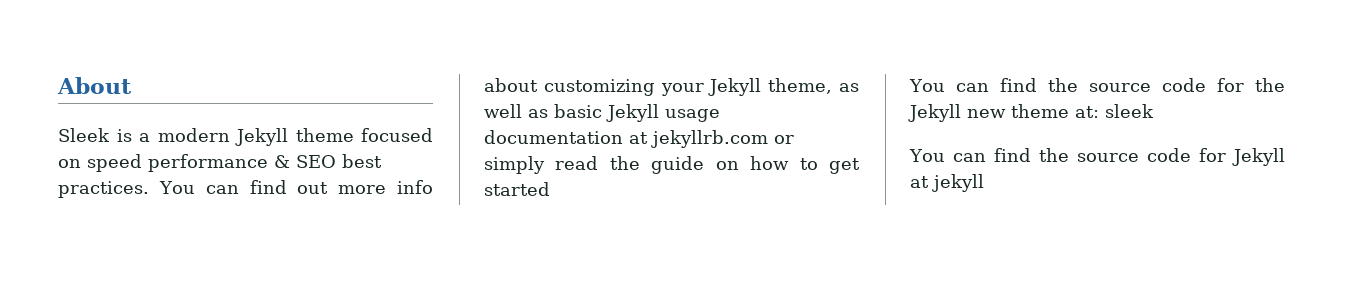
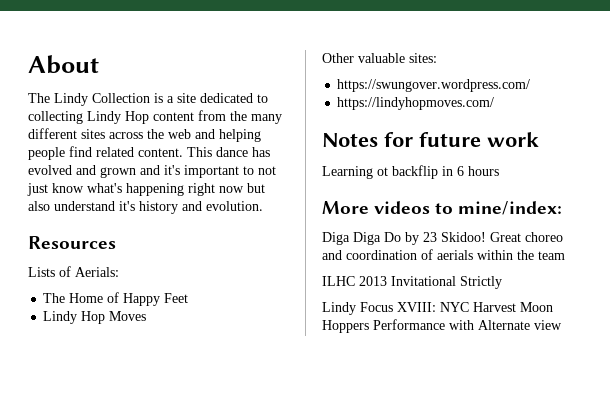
- Sleek is a modern Jekyll theme focused on speed performance & SEO best practices. You can find out more info about customizing your Jekyll theme, as well as basic Jekyll usage documentation at jekyllrb.com or simply read the guide on how to get started
- You can find the source code for the Jekyll new theme at: sleek
- You can find the source code for Jekyll at jekyll
+ The Lindy Collection is a site dedicated to collecting Lindy Hop content from the many different sites across the web and helping people find related content. This dance has evolved and grown and it's important to not just know what's happening right now but also understand it's history and evolution.
+ Resources
+ Lists of Aerials:
+ The Home of Happy Feet
+ Lindy Hop Moves
+ Other valuable sites:
+ https://swungover.wordpress.com/
+ https://lindyhopmoves.com/
+ Notes for future work
+ Learning ot backflip in 6 hours
+ More videos to mine/index:
+ Diga Diga Do by 23 Skidoo! Great choreo and coordination of aerials within the team
+ ILHC 2013 Invitational Strictly
+ Lindy Focus XVIII: NYC Harvest Moon Hoppers Performance with Alternate view

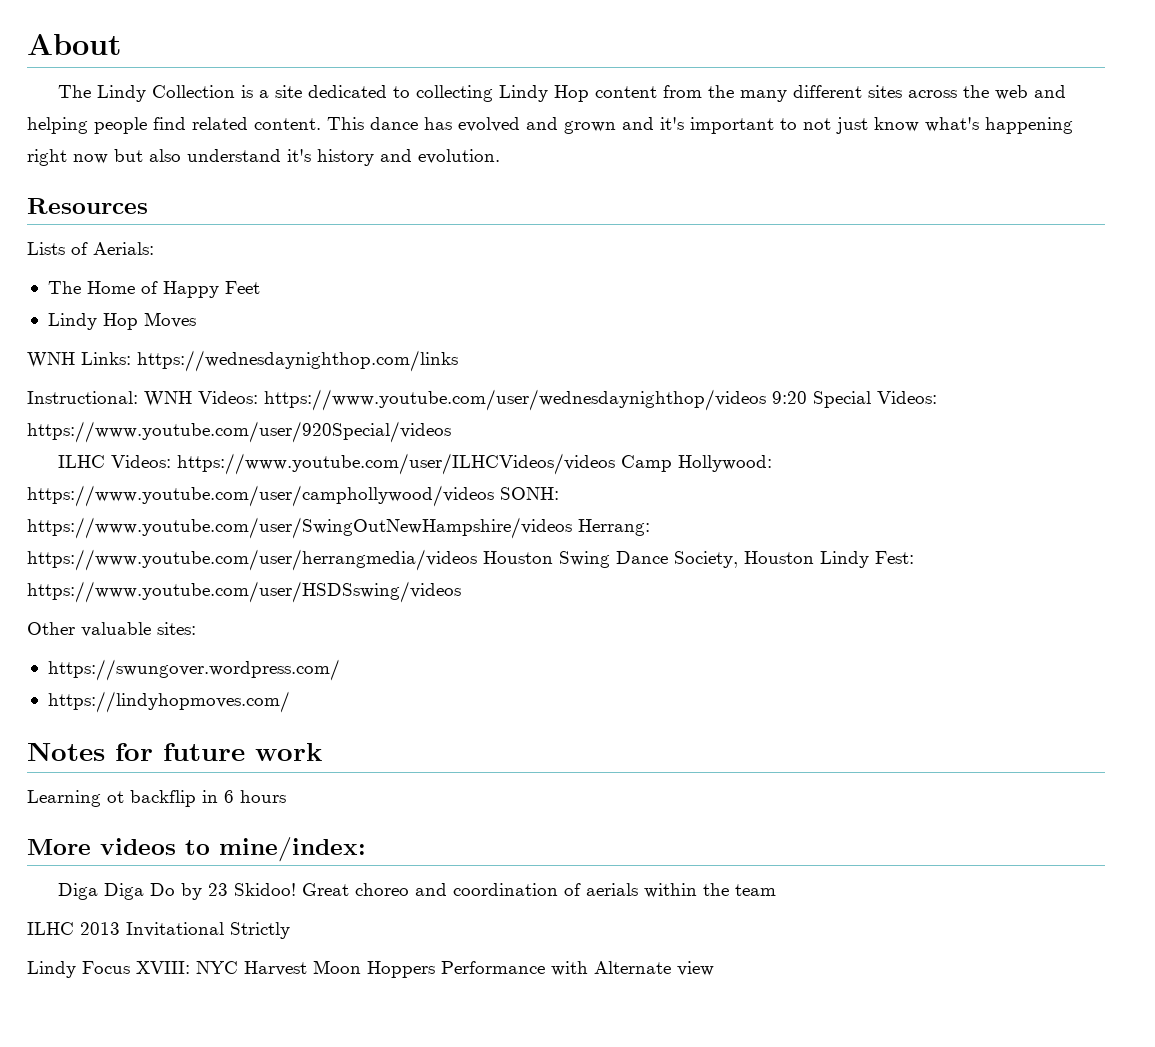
+ WNH Links: https://wednesdaynighthop.com/links
+ Instructional: WNH Videos: https://www.youtube.com/user/wednesdaynighthop/videos 9:20 Special Videos: https://www.youtube.com/user/920Special/videos
+ ILHC Videos: https://www.youtube.com/user/ILHCVideos/videos Camp Hollywood: https://www.youtube.com/user/camphollywood/videos SONH: https://www.youtube.com/user/SwingOutNewHampshire/videos Herrang: https://www.youtube.com/user/herrangmedia/videos Houston Swing Dance Society, Houston Lindy Fest: https://www.youtube.com/user/HSDSswing/videos

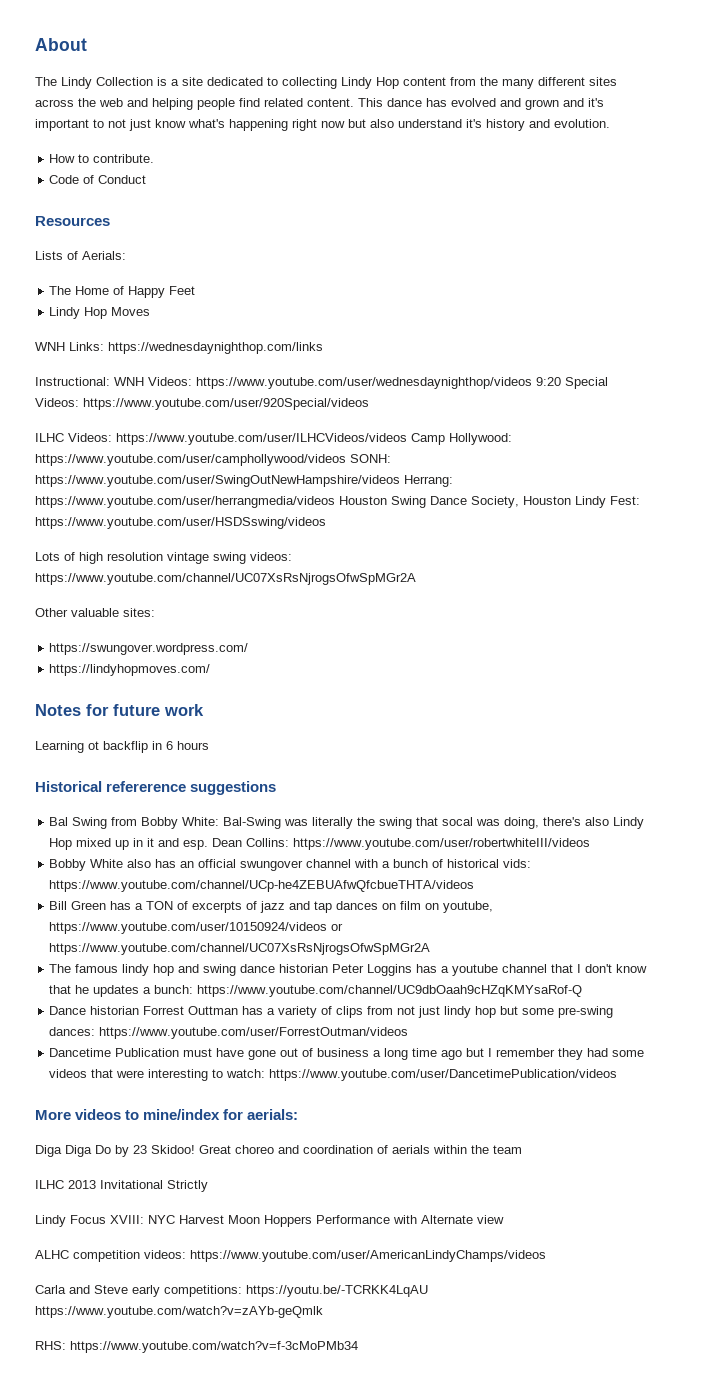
+ How to contribute.
+ Code of Conduct
+ Lots of high resolution vintage swing videos: https://www.youtube.com/channel/UC07XsRsNjrogsOfwSpMGr2A
+ Historical refererence suggestions
+ Bal Swing from Bobby White: Bal-Swing was literally the swing that socal was doing, there's also Lindy Hop mixed up in it and esp. Dean Collins: https://www.youtube.com/user/robertwhiteIII/videos
+ Bobby White also has an official swungover channel with a bunch of historical vids: https://www.youtube.com/channel/UCp-he4ZEBUAfwQfcbueTHTA/videos
+ Bill Green has a TON of excerpts of jazz and tap dances on film on youtube, https://www.youtube.com/user/10150924/videos or https://www.youtube.com/channel/UC07XsRsNjrogsOfwSpMGr2A
+ The famous lindy hop and swing dance historian Peter Loggins has a youtube channel that I don't know that he updates a bunch: https://www.youtube.com/channel/UC9dbOaah9cHZqKMYsaRof-Q
+ Dance historian Forrest Outtman has a variety of clips from not just lindy hop but some pre-swing dances: https://www.youtube.com/user/ForrestOutman/videos
+ Dancetime Publication must have gone out of business a long time ago but I remember they had some videos that were interesting to watch: https://www.youtube.com/user/DancetimePublication/videos
- More videos to mine/index:
+ More videos to mine/index for aerials:
+ ALHC competition videos: https://www.youtube.com/user/AmericanLindyChamps/videos
+ Carla and Steve early competitions: https://youtu.be/-TCRKK4LqAU https://www.youtube.com/watch?v=zAYb-geQmlk
+ RHS: https://www.youtube.com/watch?v=f-3cMoPMb34

